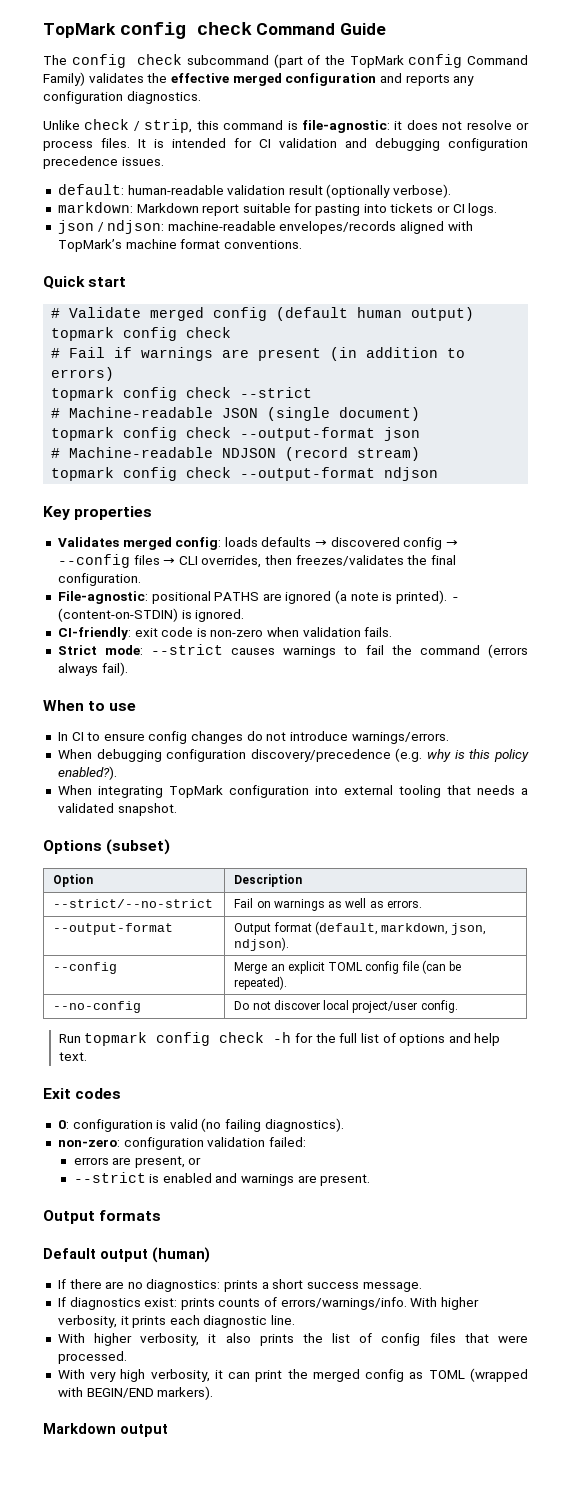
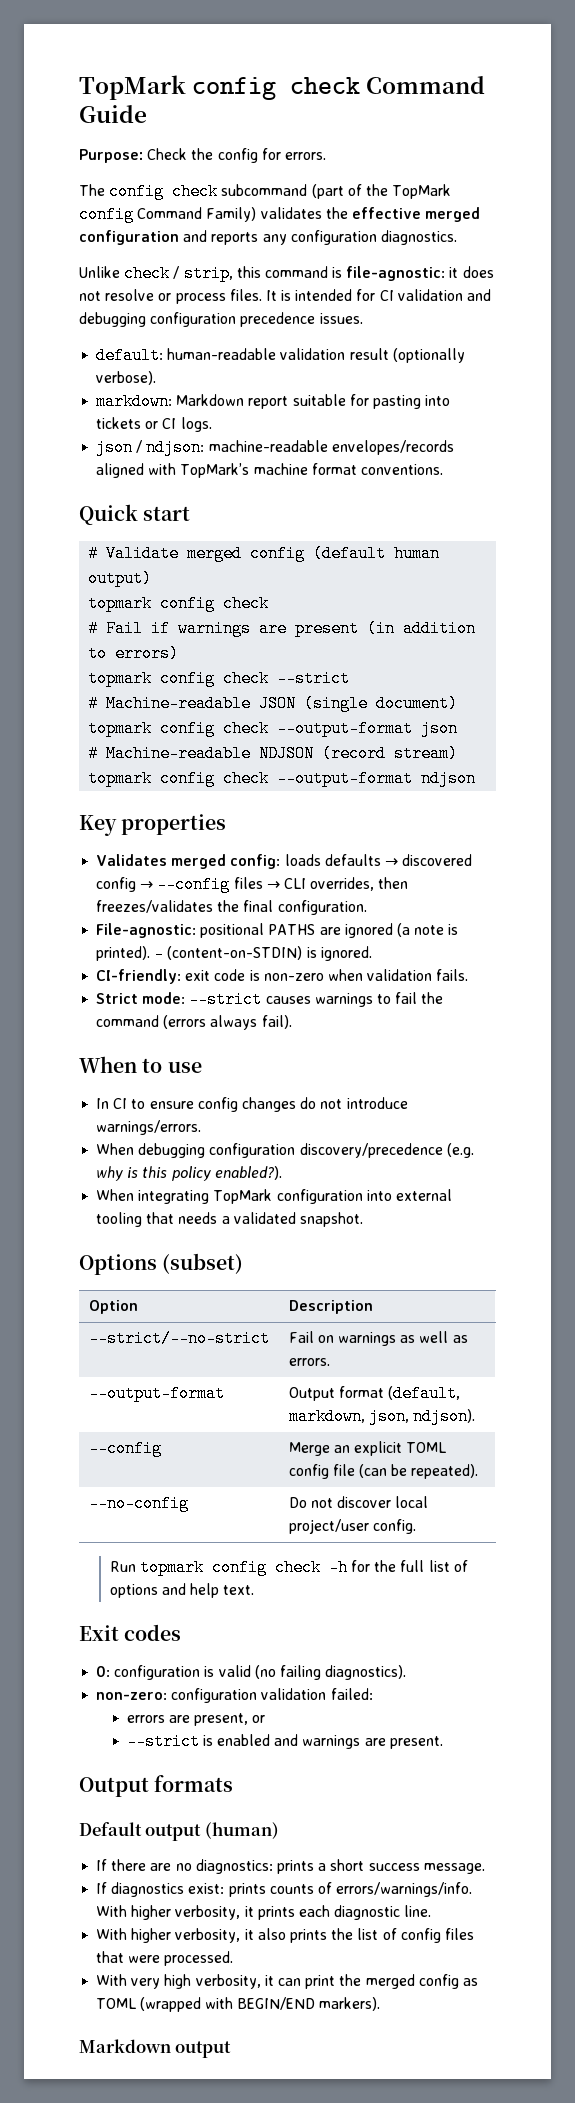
+ Purpose: Check the config for errors.

